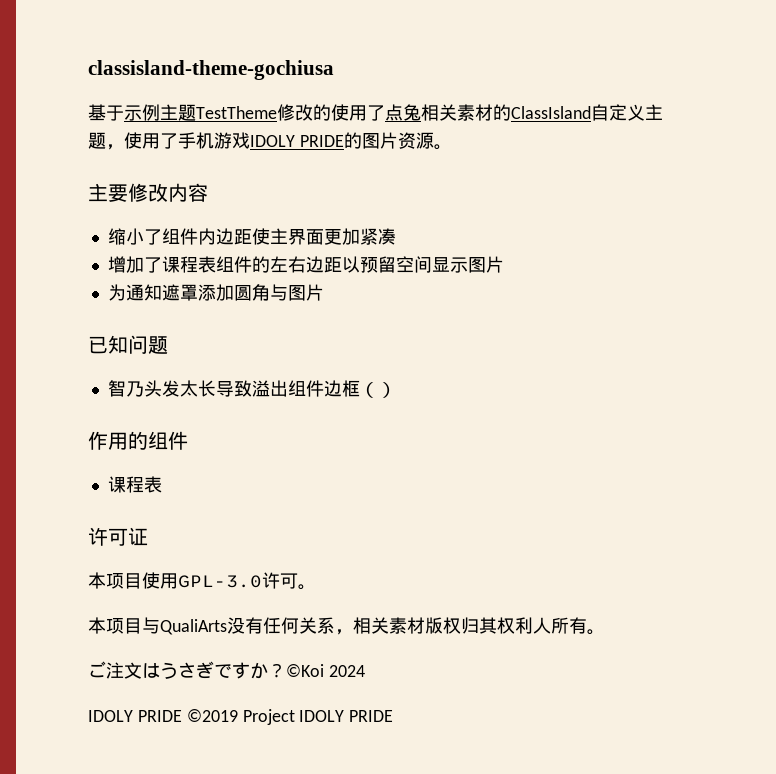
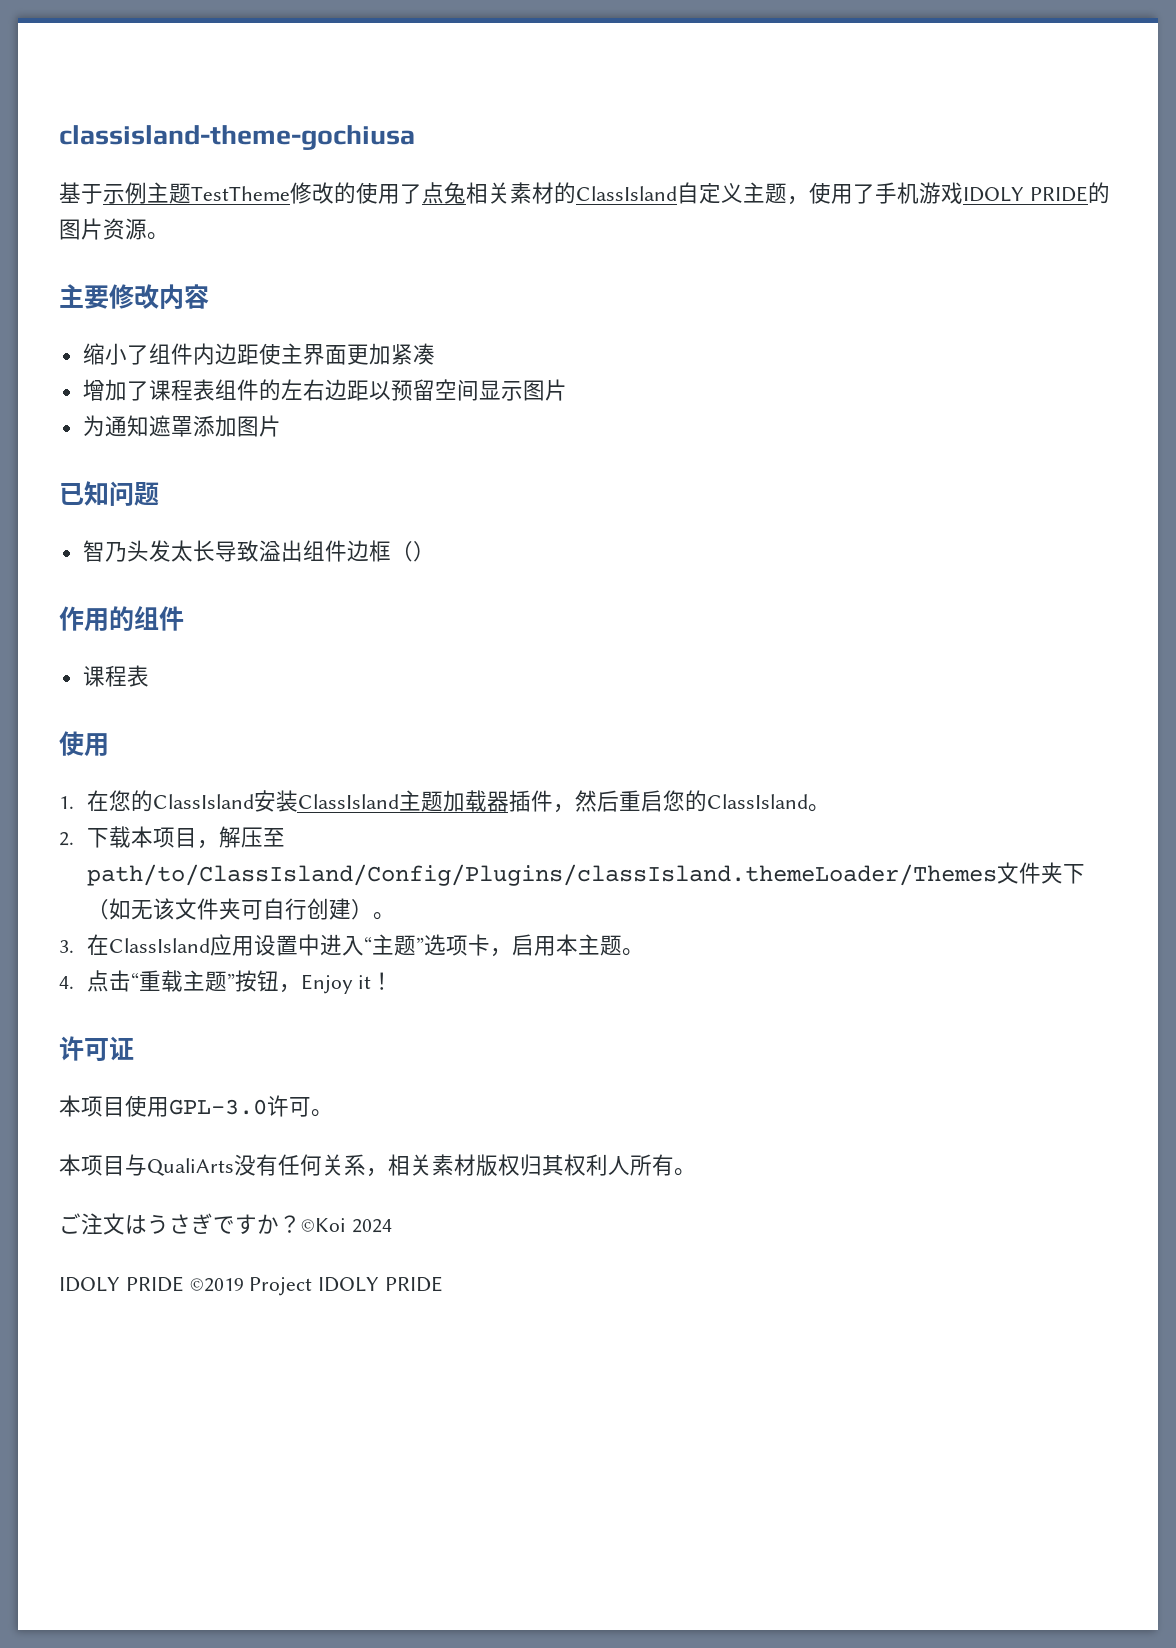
- 为通知遮罩添加圆角与图片
+ 为通知遮罩添加图片
  作用的组件
  课程表
+ 使用
+ 1.在您的ClassIsland安装ClassIsland主题加载器插件，然后重启您的ClassIsland。
+ 2.下载本项目，解压至path/to/ClassIsland/Config/Plugins/classIsland.themeLoader/Themes文件夹下（如无该文件夹可自行创建）。
+ 3.在ClassIsland应用设置中进入“主题”选项卡，启用本主题。
+ 4.点击“重载主题”按钮，Enjoy it！

